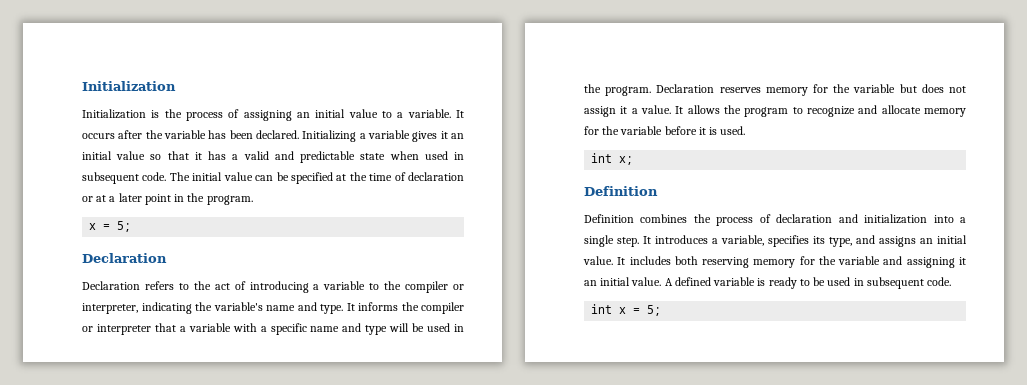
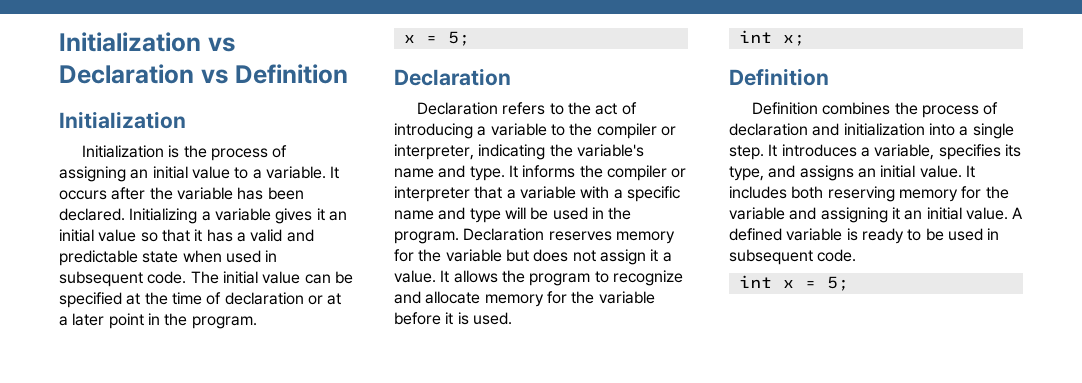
+ Initialization vs Declaration vs Definition

